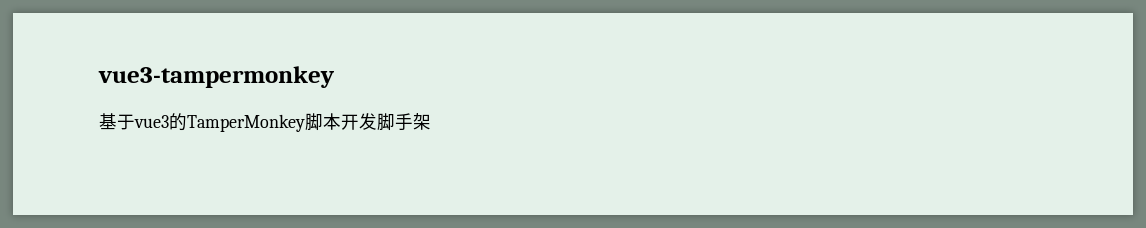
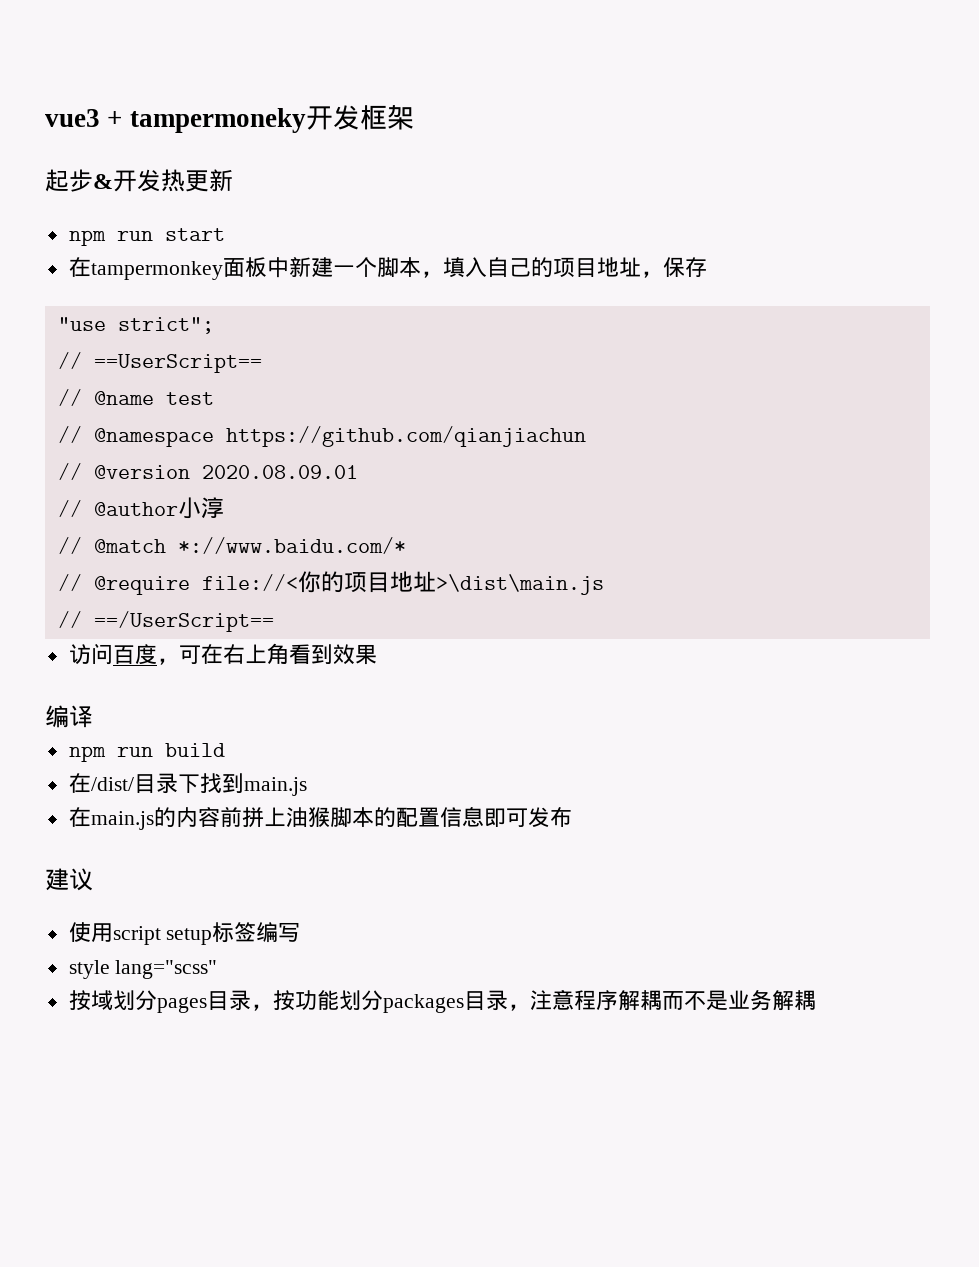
- vue3-tampermonkey
- 基于vue3的TamperMonkey脚本开发脚手架
+ vue3 + tampermoneky开发框架
+ 起步&开发热更新
+ npm run start
+ 在tampermonkey面板中新建一个脚本，填入自己的项目地址，保存
+ "use strict";
+ // ==UserScript==
+ // @name test
+ // @namespace https://github.com/qianjiachun
+ // @version 2020.08.09.01
+ // @author小淳
+ // @match *://www.baidu.com/*
+ // @require file://<你的项目地址>\dist\main.js
+ // ==/UserScript==
+ 访问百度，可在右上角看到效果
+ 编译
+ npm run build
+ 在/dist/目录下找到main.js
+ 在main.js的内容前拼上油猴脚本的配置信息即可发布
+ 建议
+ 使用script setup标签编写
+ style lang="scss"
+ 按域划分pages目录，按功能划分packages目录，注意程序解耦而不是业务解耦

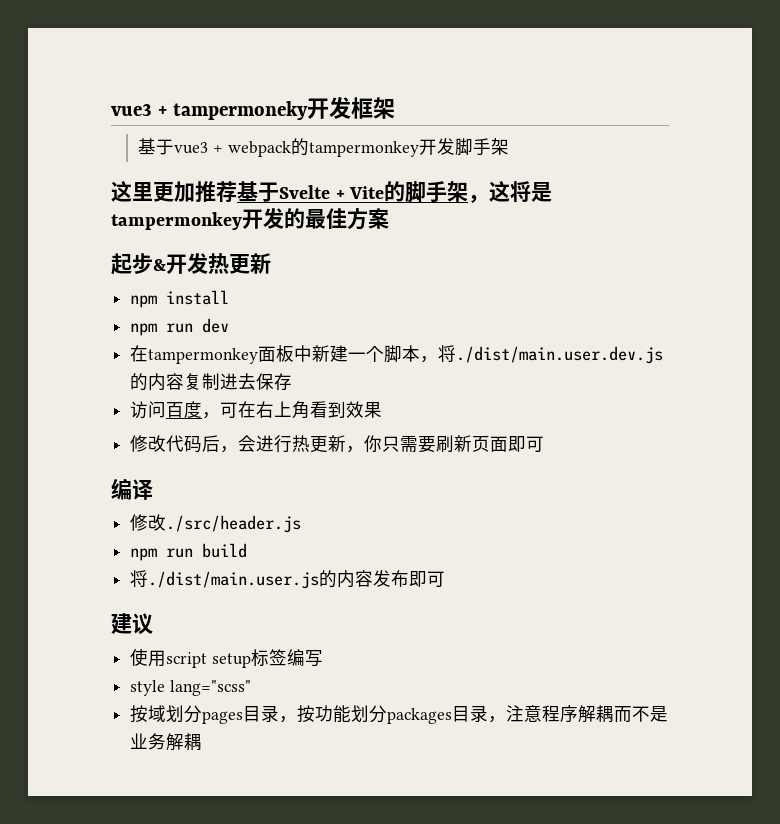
+ 基于vue3 + webpack的tampermonkey开发脚手架
+ 这里更加推荐基于Svelte + Vite的脚手架，这将是tampermonkey开发的最佳方案
- npm run start
+ npm install
+ npm run dev
- 在tampermonkey面板中新建一个脚本，填入自己的项目地址，保存
- "use strict";
- // ==UserScript==
- // @name test
- // @namespace https://github.com/qianjiachun
- // @version 2020.08.09.01
- // @author小淳
- // @match *://www.baidu.com/*
- // @require file://<你的项目地址>\dist\main.js
- // ==/UserScript==
+ 在tampermonkey面板中新建一个脚本，将./dist/main.user.dev.js的内容复制进去保存
+ 修改代码后，会进行热更新，你只需要刷新页面即可
+ 修改./src/header.js
- 在/dist/目录下找到main.js
- 在main.js的内容前拼上油猴脚本的配置信息即可发布
+ 将./dist/main.user.js的内容发布即可

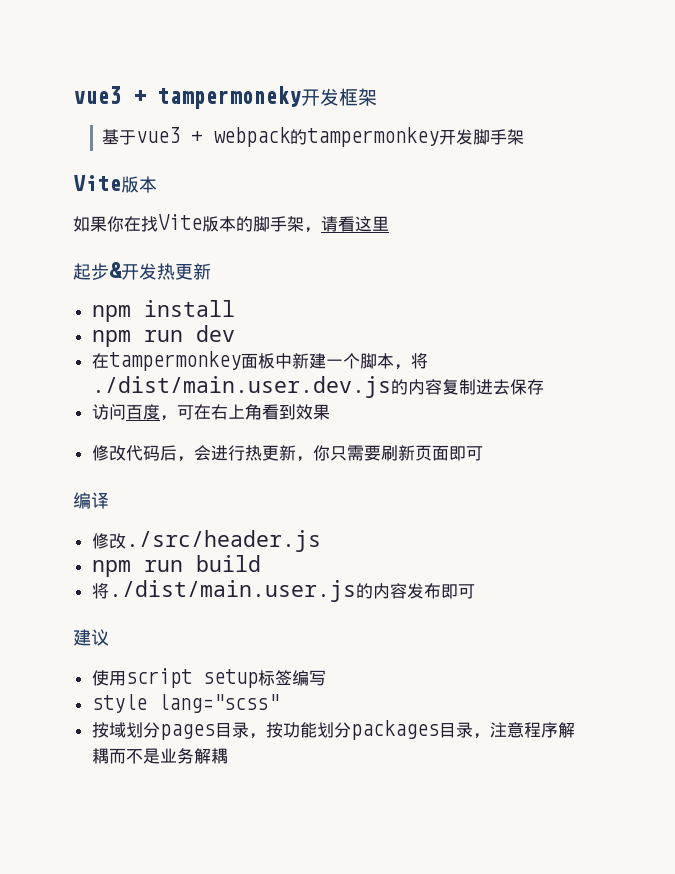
  基于vue3 + webpack的tampermonkey开发脚手架
- 这里更加推荐基于Svelte + Vite的脚手架，这将是tampermonkey开发的最佳方案
+ Vite版本
+ 如果你在找Vite版本的脚手架，请看这里

